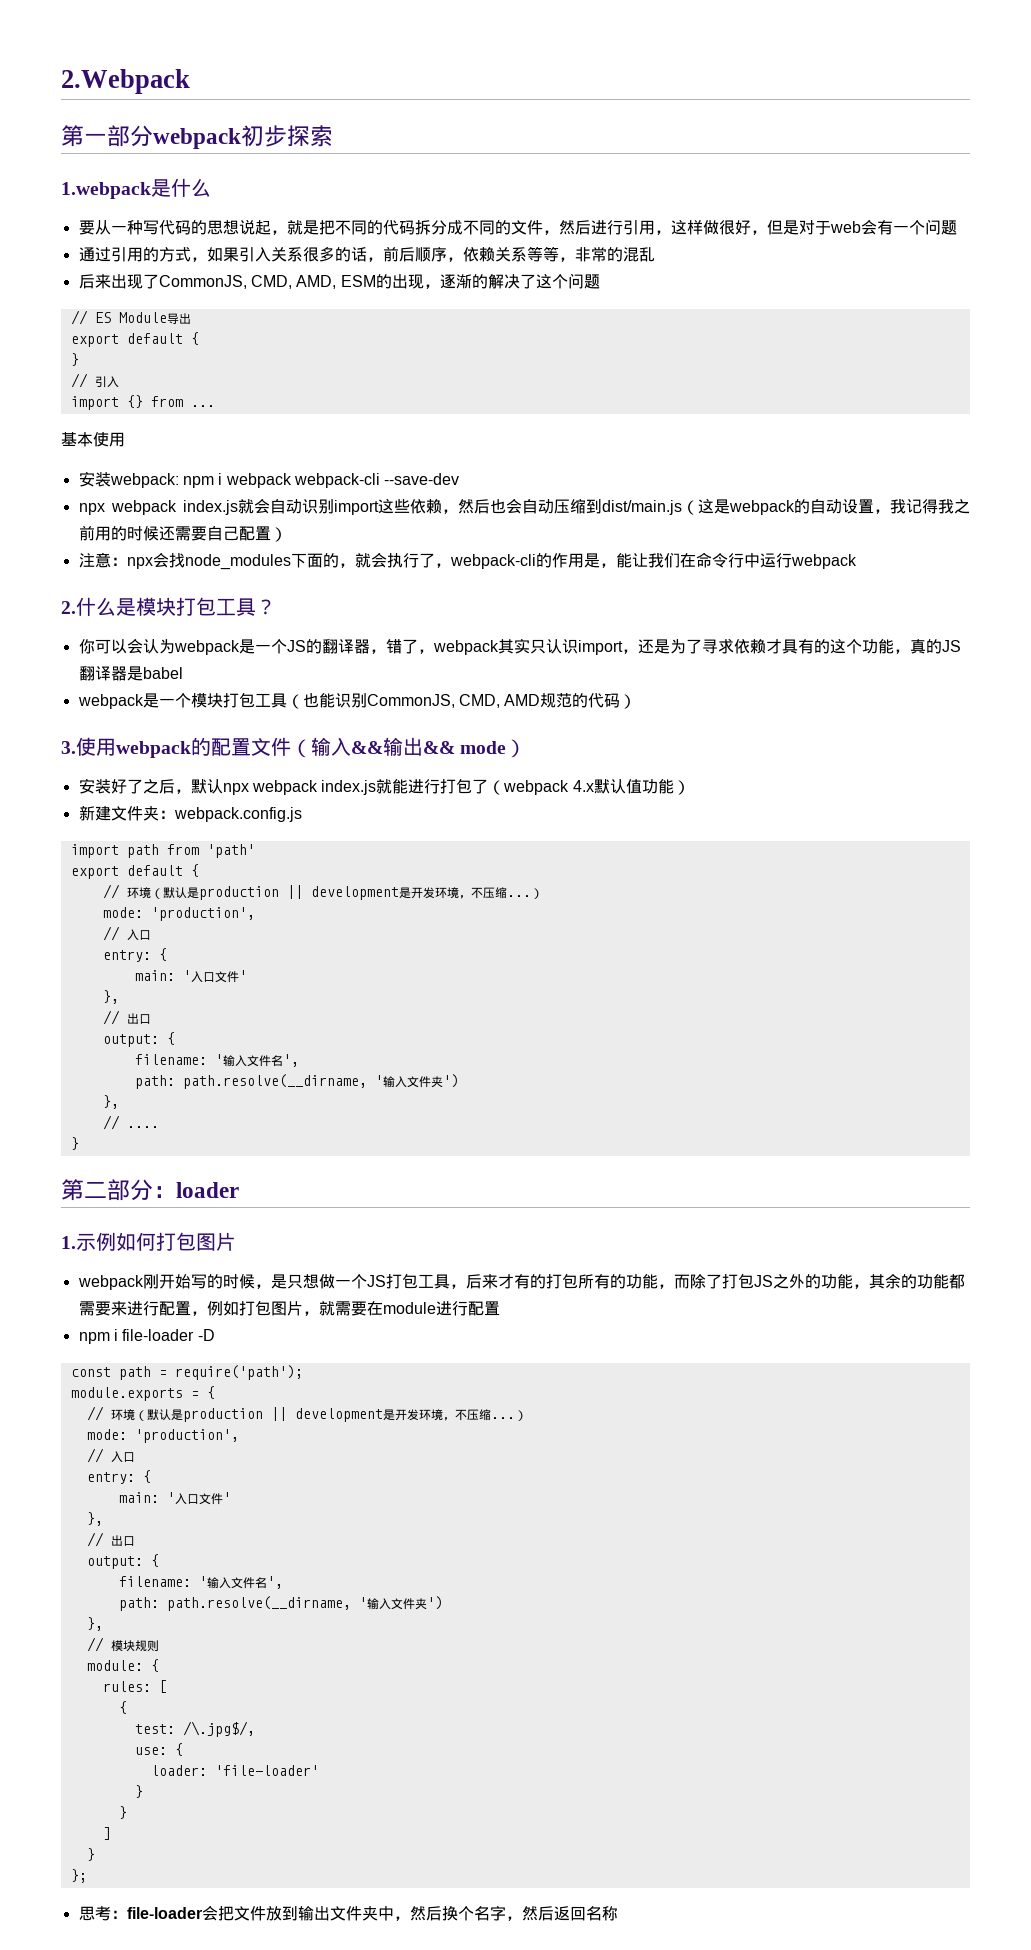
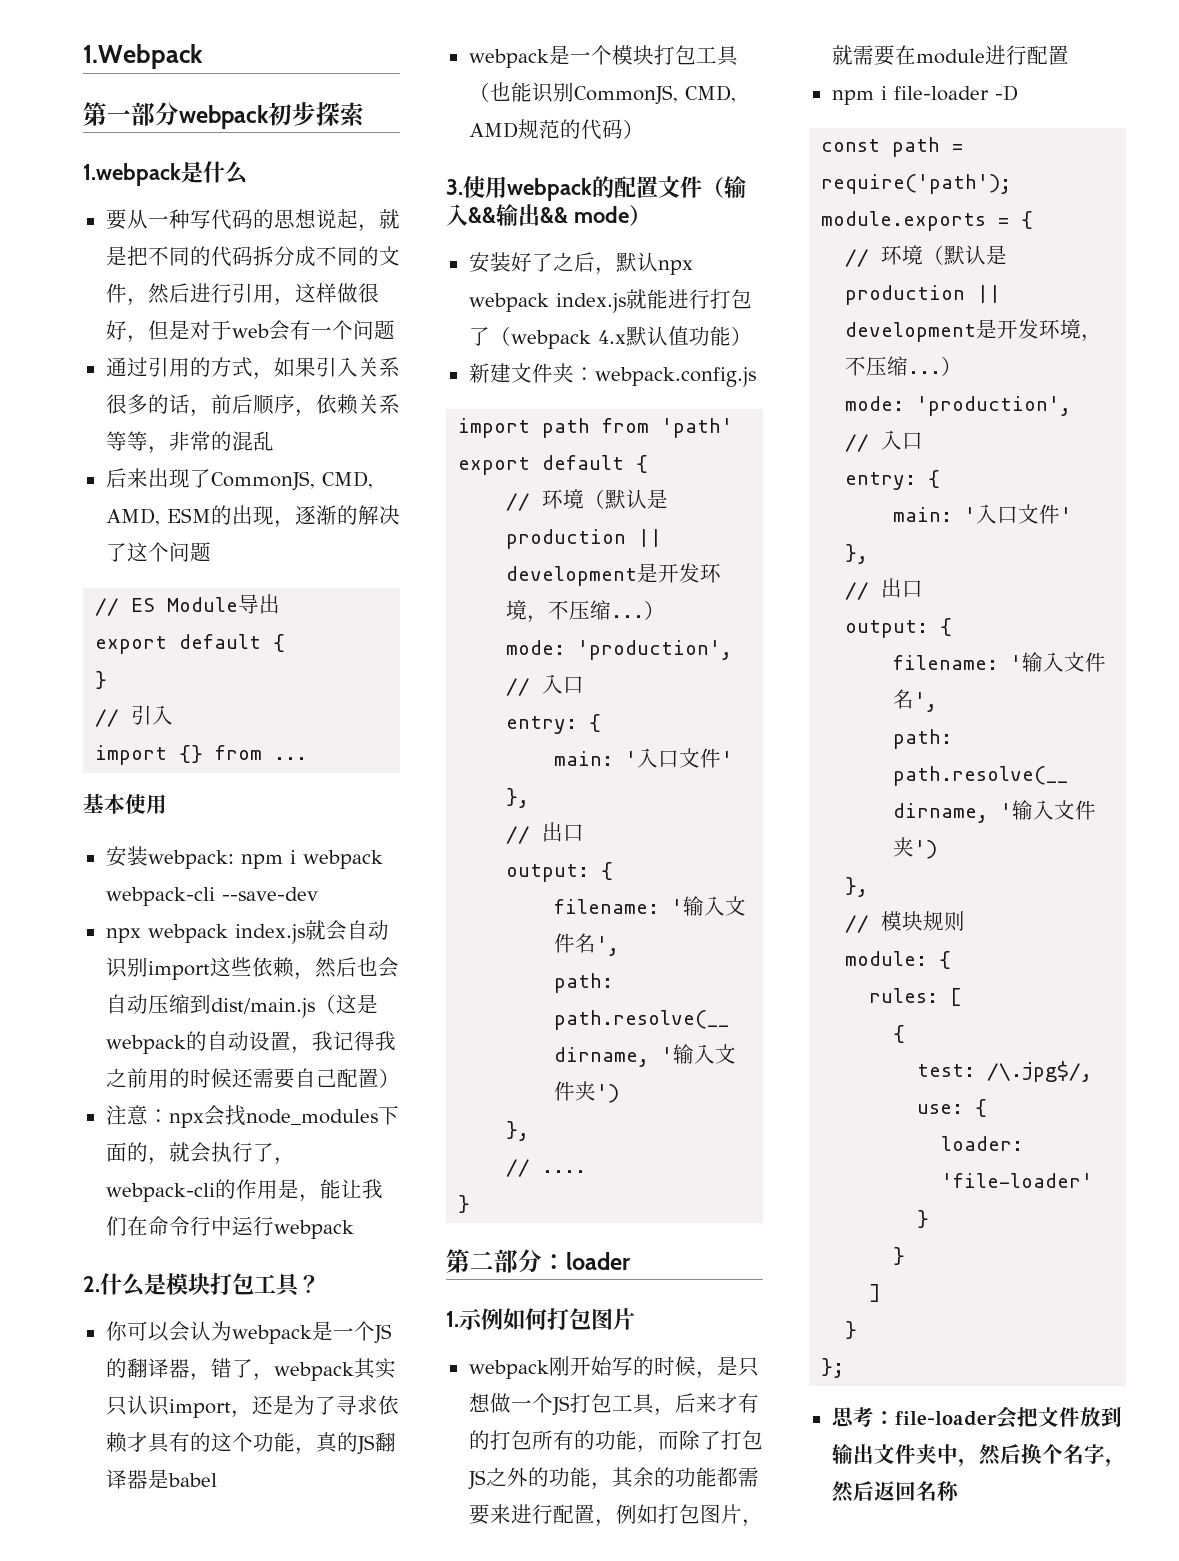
- 2.Webpack
+ 1.Webpack

